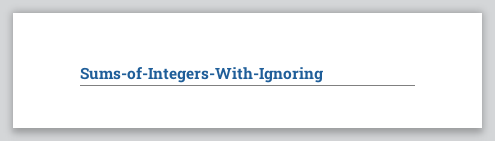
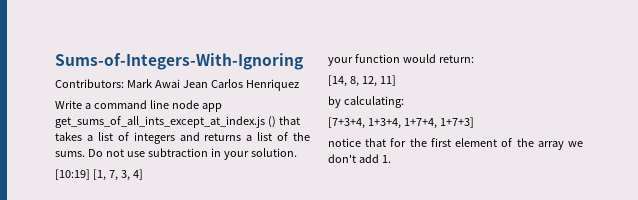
+ Contributors: Mark Awai Jean Carlos Henriquez
+ Write a command line node app get_sums_of_all_ints_except_at_index.js () that takes a list of integers and returns a list of the sums. Do not use subtraction in your solution.
+ [10:19] [1, 7, 3, 4]
+ your function would return:
+ [14, 8, 12, 11]
+ by calculating:
+ [7+3+4, 1+3+4, 1+7+4, 1+7+3]
+ notice that for the first element of the array we don't add 1.

